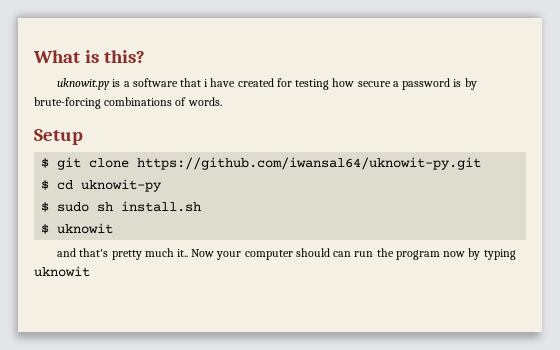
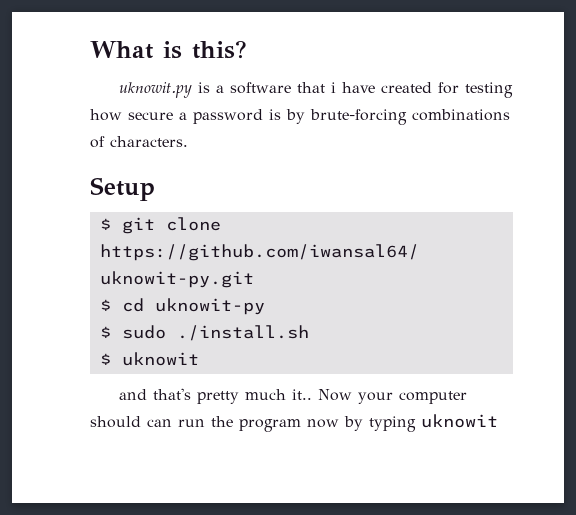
- uknowit.py is a software that i have created for testing how secure a password is by brute-forcing combinations of words.
+ uknowit.py is a software that i have created for testing how secure a password is by brute-forcing combinations of characters.
- $ sudo sh install.sh
+ $ sudo ./install.sh

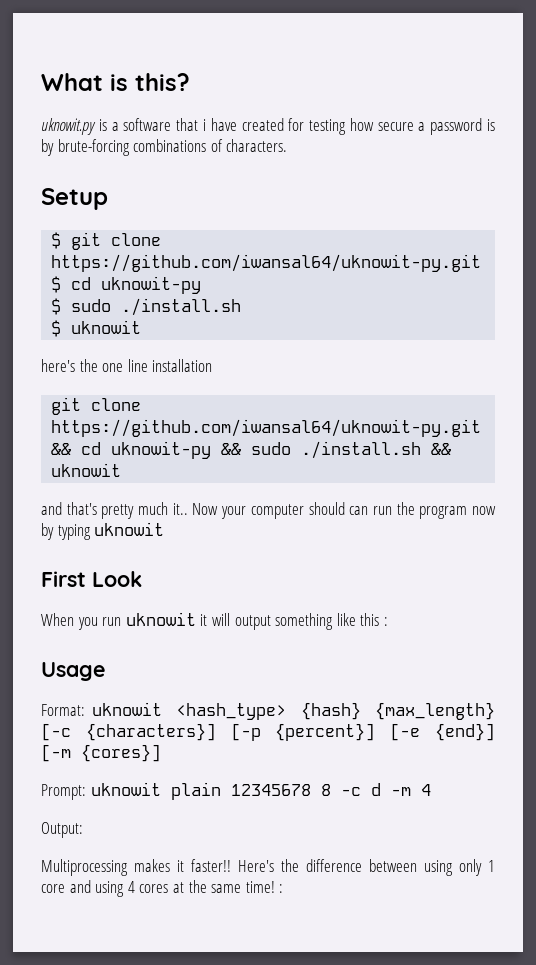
+ here's the one line installation
+ git clone https://github.com/iwansal64/uknowit-py.git && cd uknowit-py && sudo ./install.sh && uknowit
+ First Look
+ When you run uknowit it will output something like this :
+ Usage
+ Format: uknowit <hash_type> {hash} {max_length} [-c {characters}] [-p {percent}] [-e {end}] [-m {cores}]
+ Prompt: uknowit plain 12345678 8 -c d -m 4
+ Output:
+ Multiprocessing makes it faster!! Here's the difference between using only 1 core and using 4 cores at the same time! :

